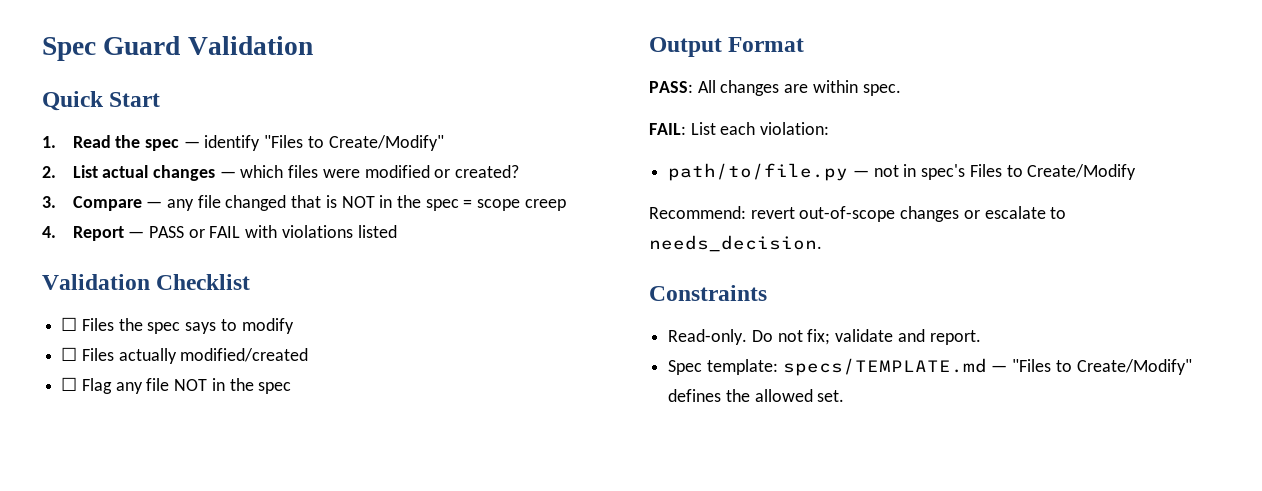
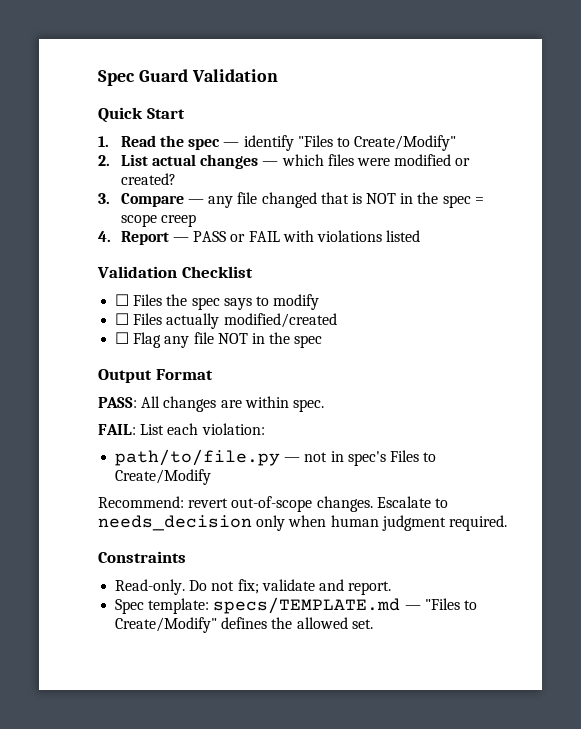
- Recommend: revert out-of-scope changes or escalate to needs_decision.
+ Recommend: revert out-of-scope changes. Escalate to needs_decision only when human judgment required.

